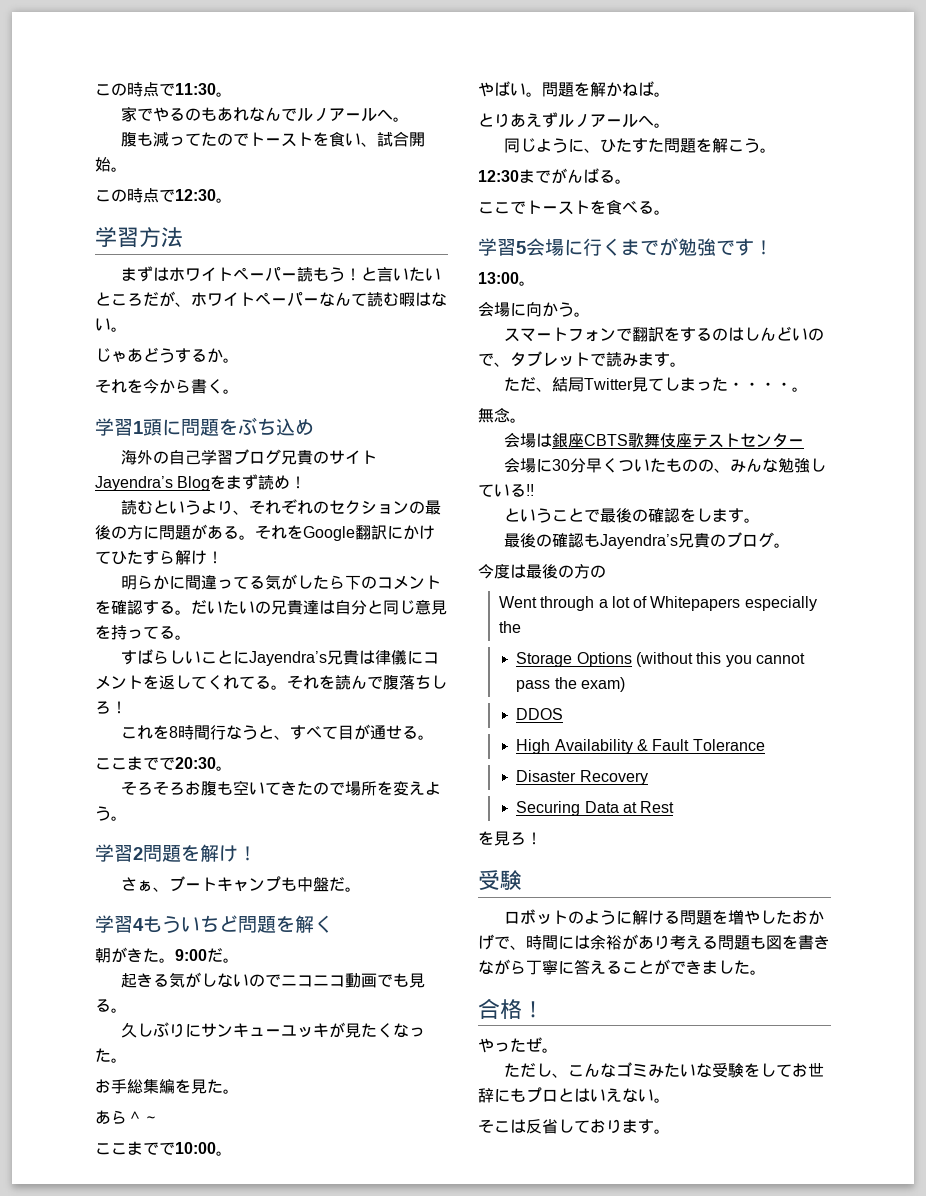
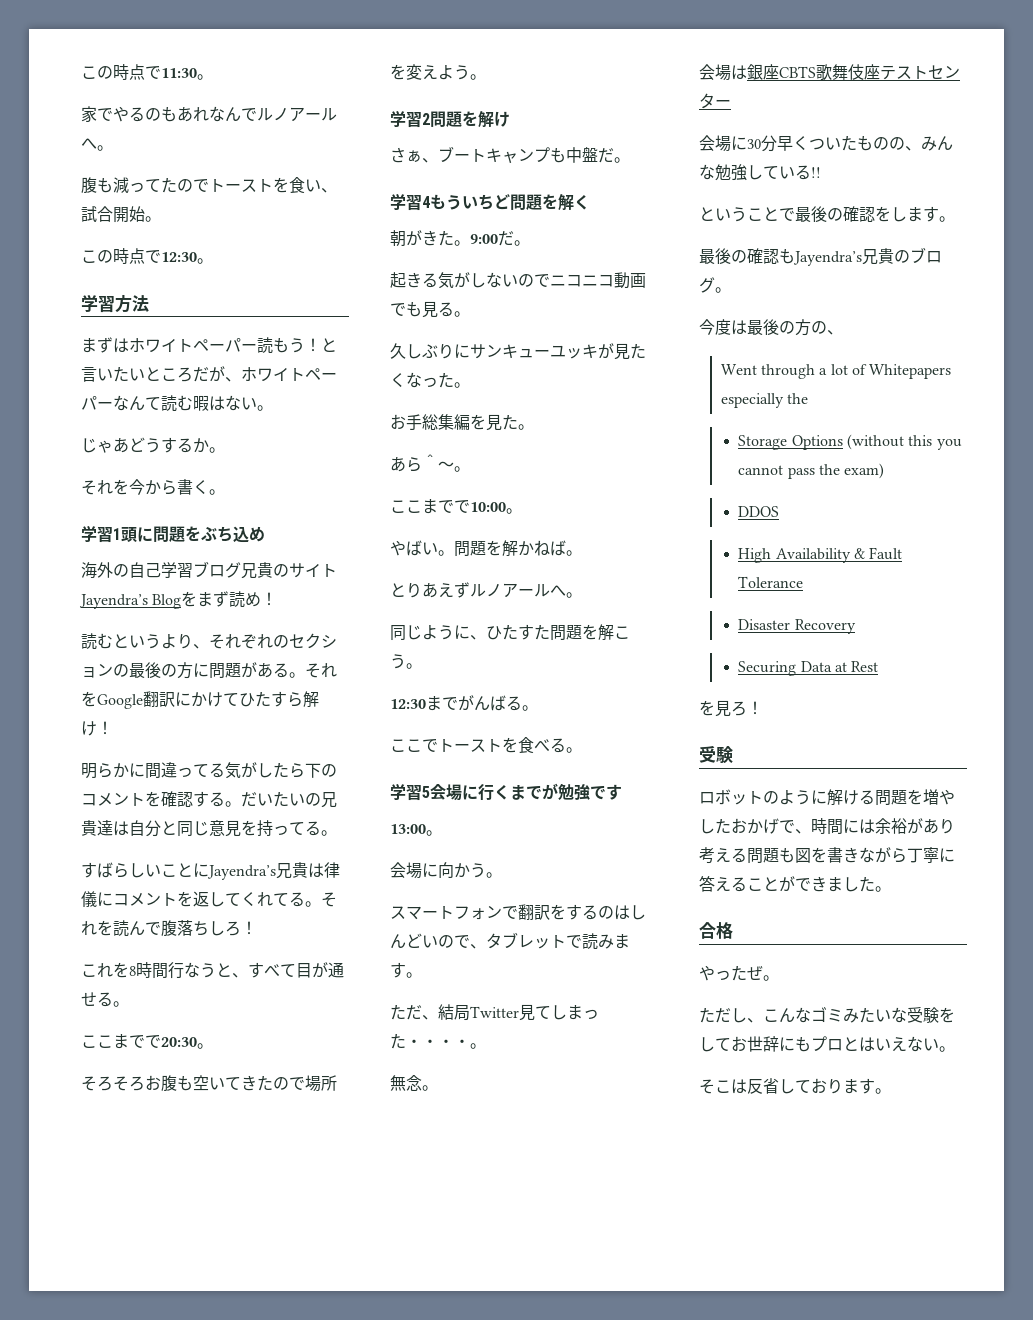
- 学習2問題を解け！
+ 学習2問題を解け
- あら＾～
+ あら＾～。
- 学習5会場に行くまでが勉強です！
+ 学習5会場に行くまでが勉強です
- 今度は最後の方の
+ 今度は最後の方の、
- 合格！
+ 合格

